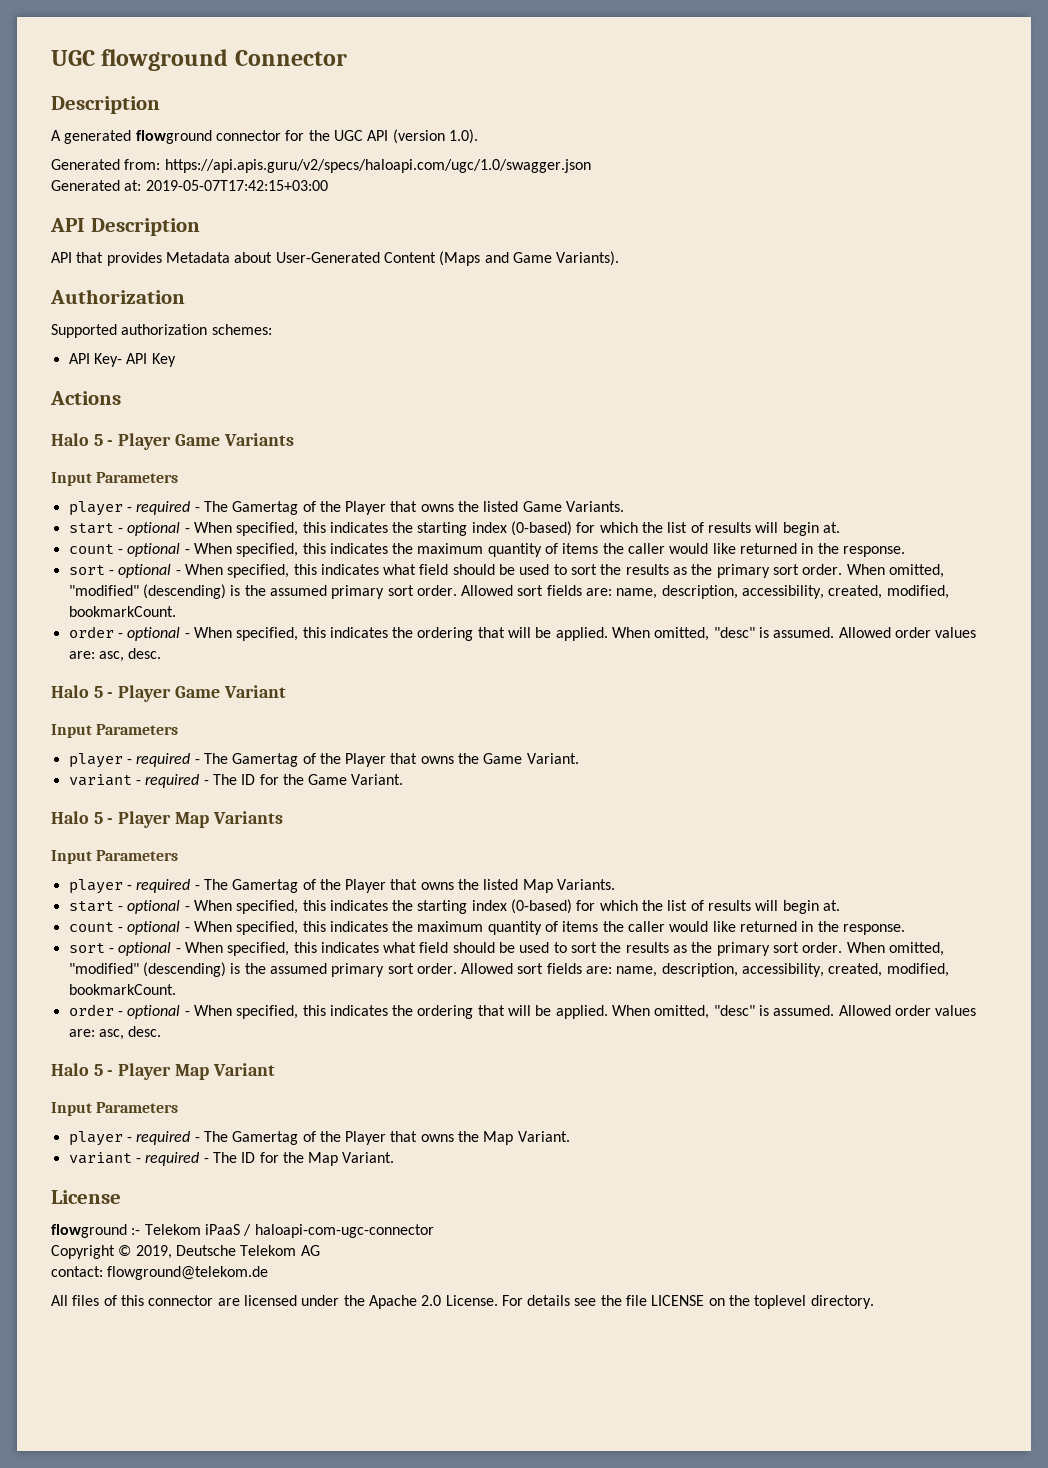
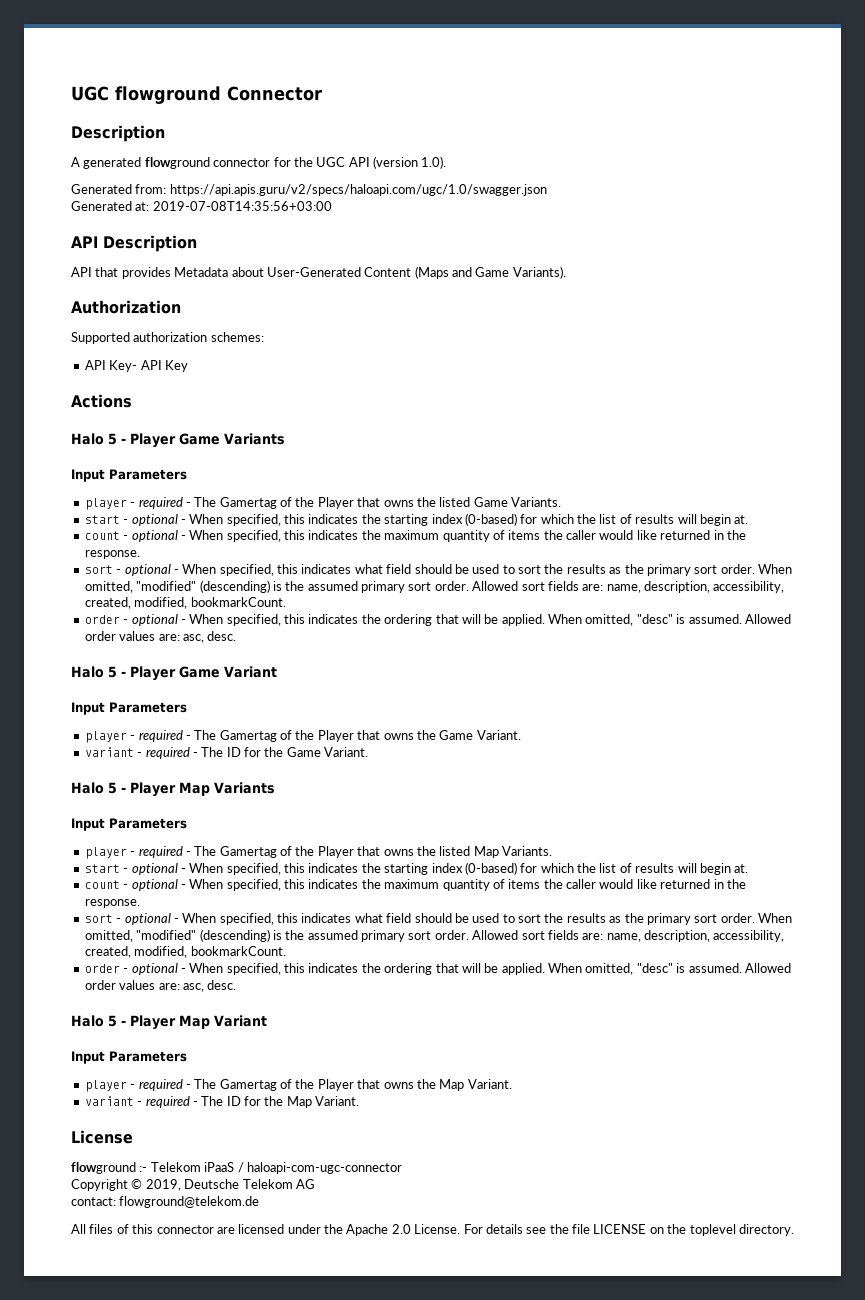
- Generated at: 2019-05-07T17:42:15+03:00
+ Generated at: 2019-07-08T14:35:56+03:00

